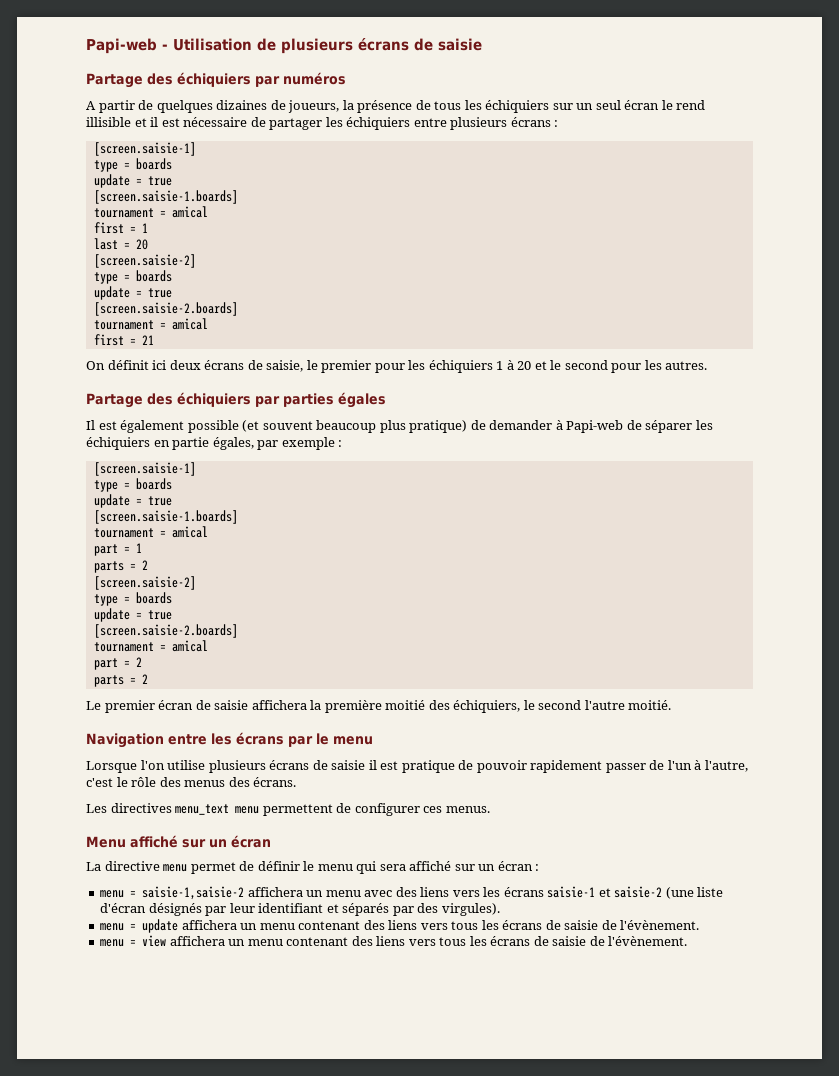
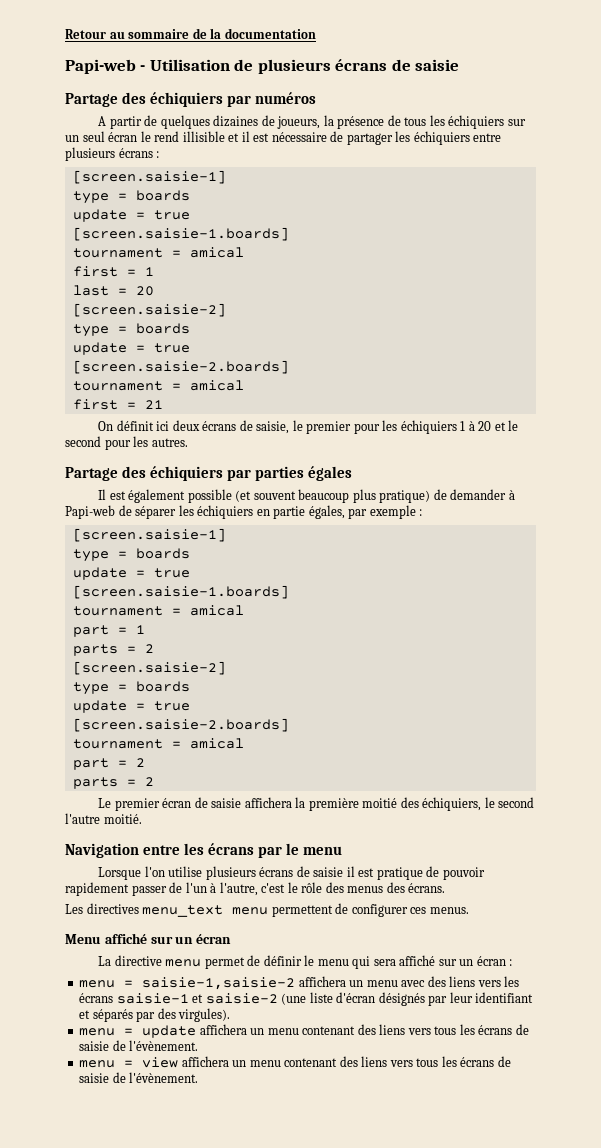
+ Retour au sommaire de la documentation

